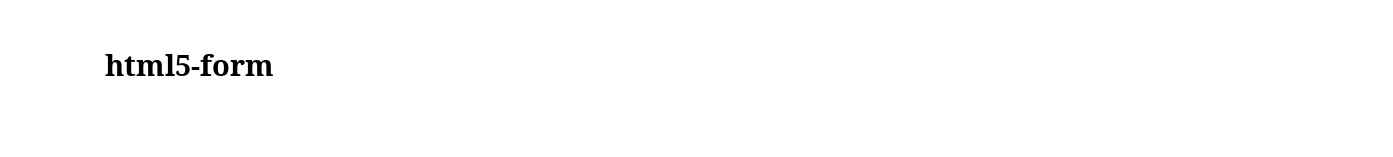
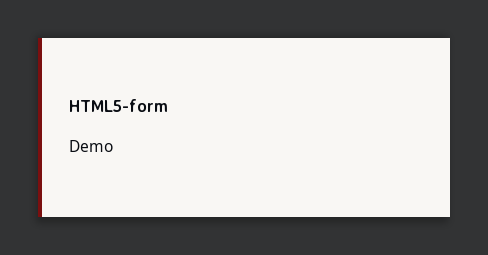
- html5-form
+ HTML5-form
+ Demo

